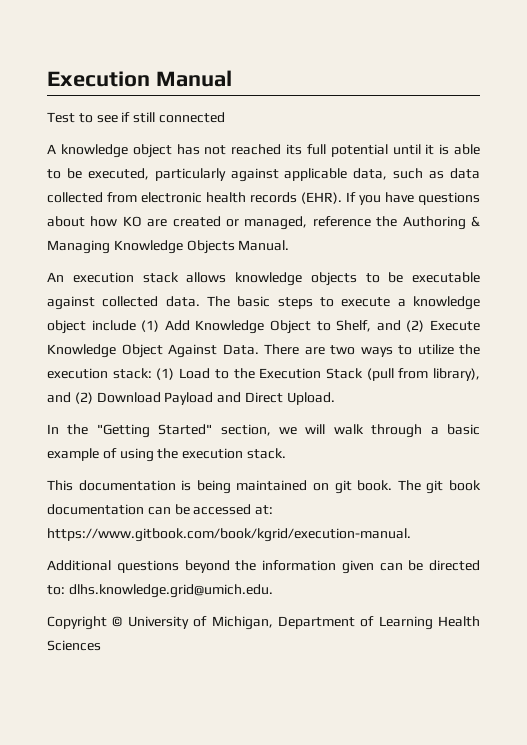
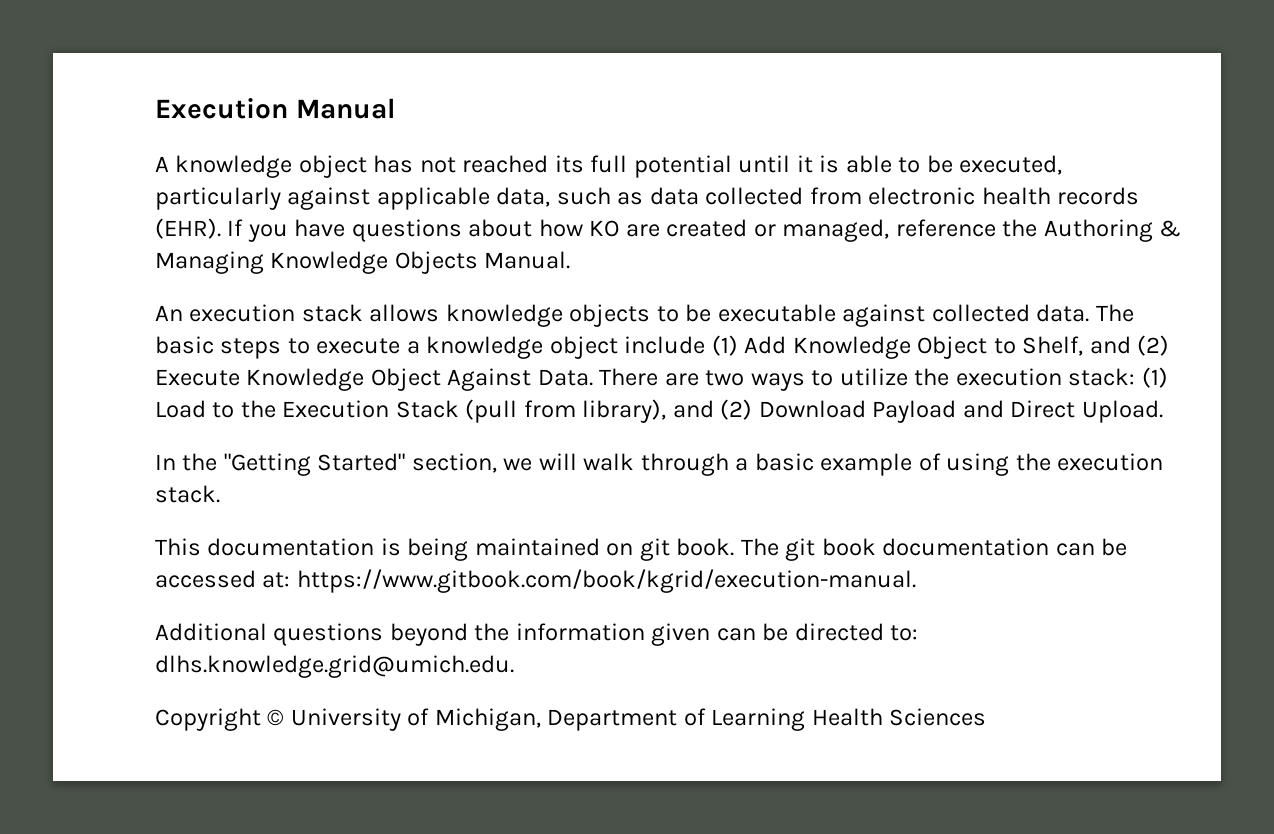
- Test to see if still connected

